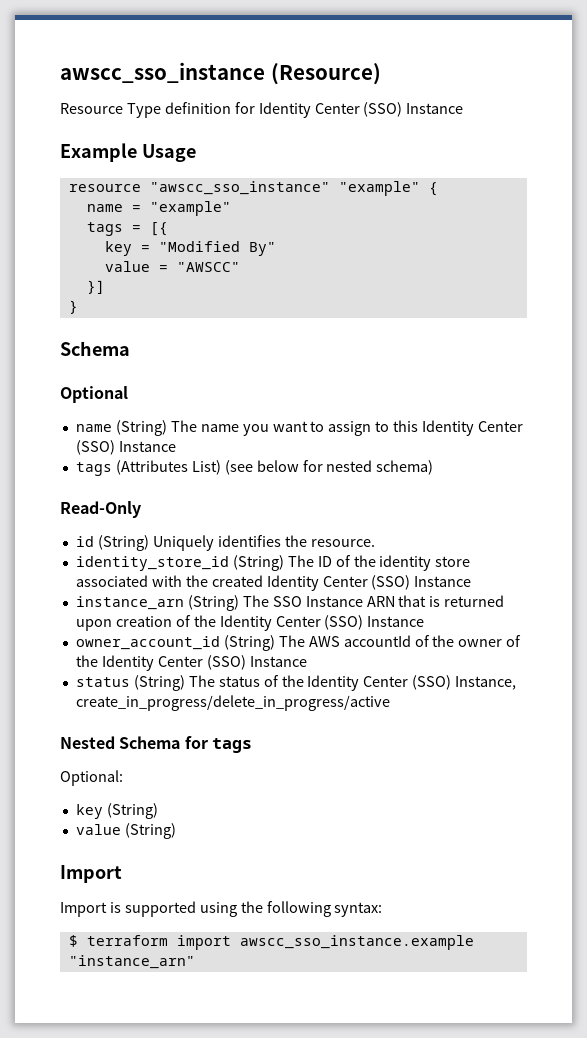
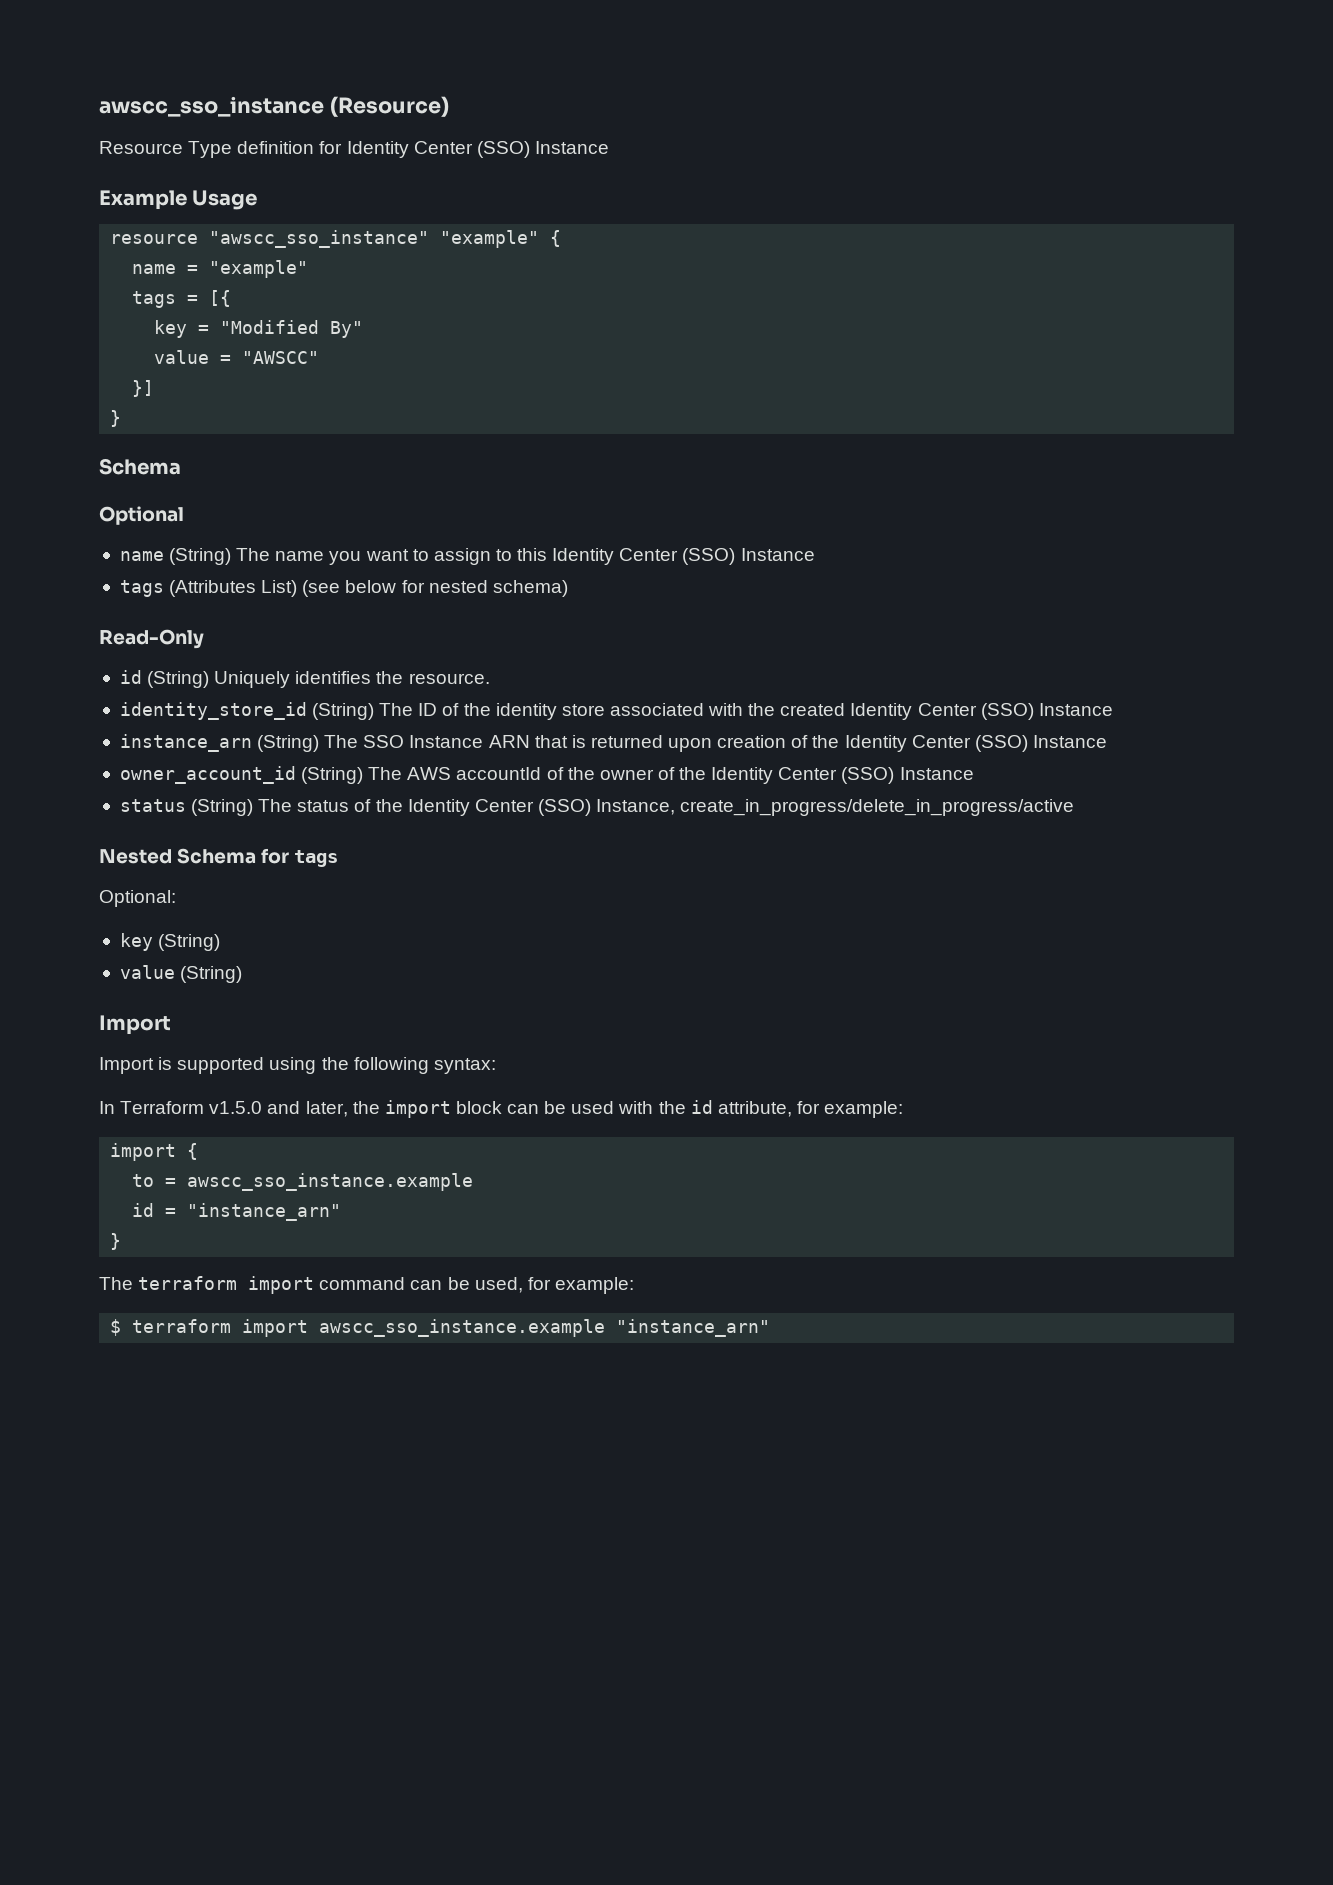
+ In Terraform v1.5.0 and later, the import block can be used with the id attribute, for example:
+ import {
+ to = awscc_sso_instance.example
+ id = "instance_arn"
+ }
+ The terraform import command can be used, for example:

